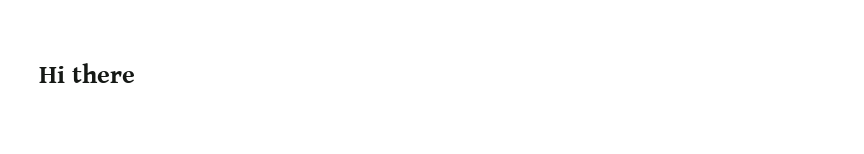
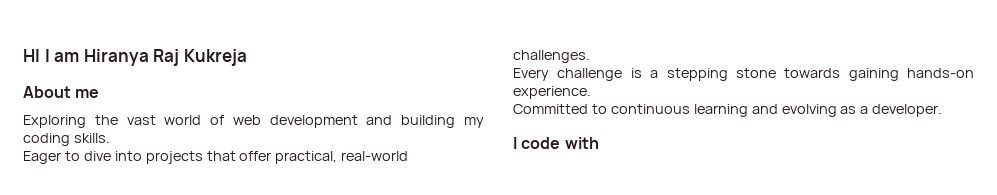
- Hi there
+ HI I am Hiranya Raj Kukreja
+ About me
+ Exploring the vast world of web development and building my coding skills.
+ Eager to dive into projects that offer practical, real-world challenges.
+ Every challenge is a stepping stone towards gaining hands-on experience.
+ Committed to continuous learning and evolving as a developer.
+ I code with

